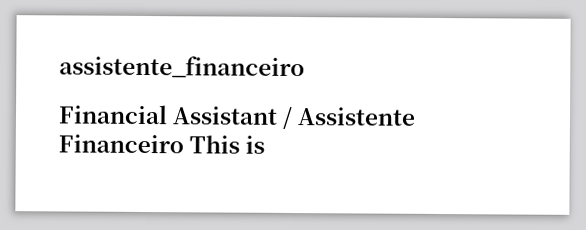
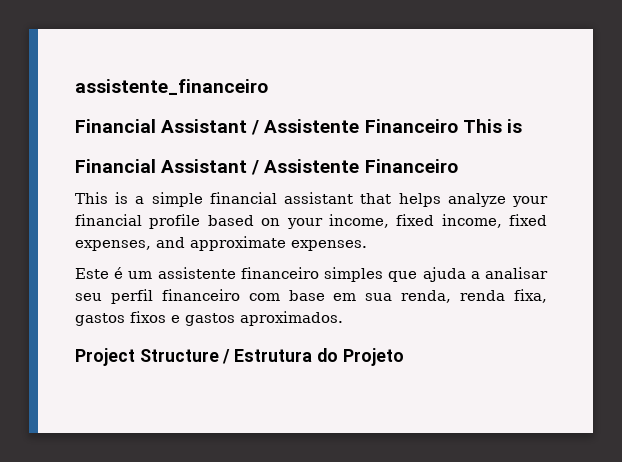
  Financial Assistant / Assistente Financeiro This is
+ Financial Assistant / Assistente Financeiro
+ This is a simple financial assistant that helps analyze your financial profile based on your income, fixed income, fixed expenses, and approximate expenses.
+ Este é um assistente financeiro simples que ajuda a analisar seu perfil financeiro com base em sua renda, renda fixa, gastos fixos e gastos aproximados.
+ Project Structure / Estrutura do Projeto

